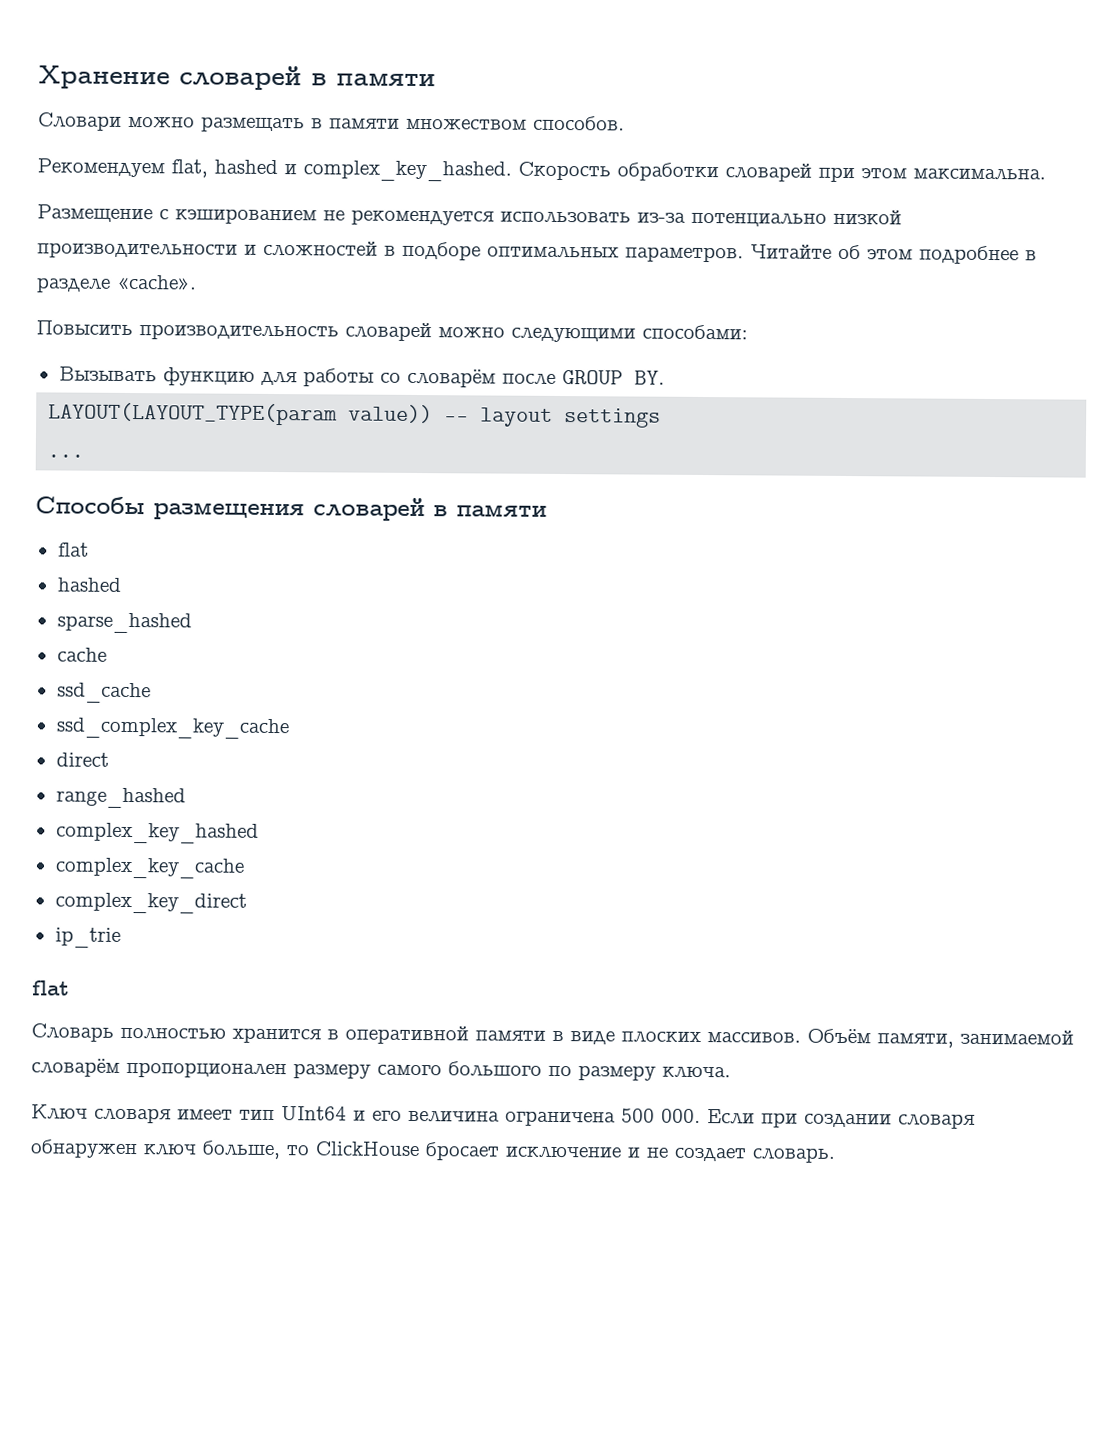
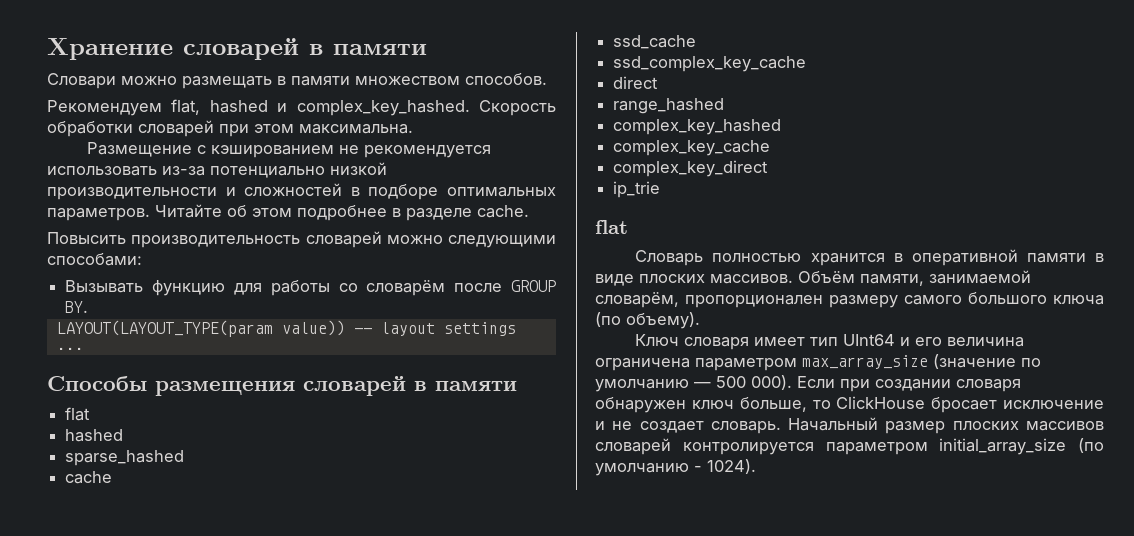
- Читайте об этом подробнее в разделе «cache».
+ Читайте об этом подробнее в разделе cache.
- Объём памяти, занимаемой словарём пропорционален размеру самого большого по размеру ключа.
+ Объём памяти, занимаемой словарём, пропорционален размеру самого большого ключа (по объему).
- Ключ словаря имеет тип UInt64 и его величина ограничена 500 000. Если при создании словаря обнаружен ключ больше, то ClickHouse бросает исключение и не создает словарь.
+ Ключ словаря имеет тип UInt64 и его величина ограничена параметром max_array_size (значение по умолчанию — 500 000). Если при создании словаря обнаружен ключ больше, то ClickHouse бросает исключение и не создает словарь.
+ Начальный размер плоских массивов словарей контролируется параметром initial_array_size (по умолчанию - 1024).

